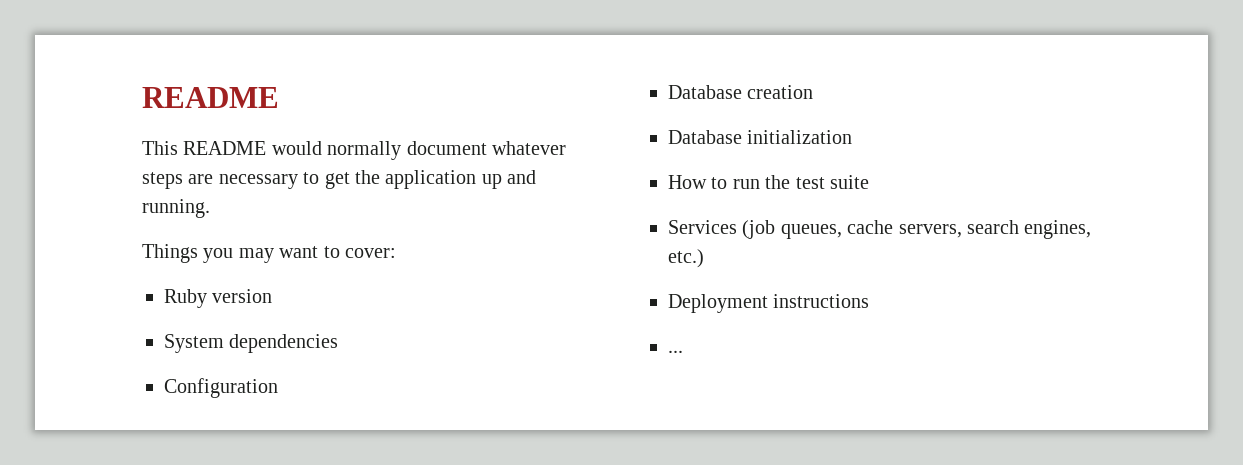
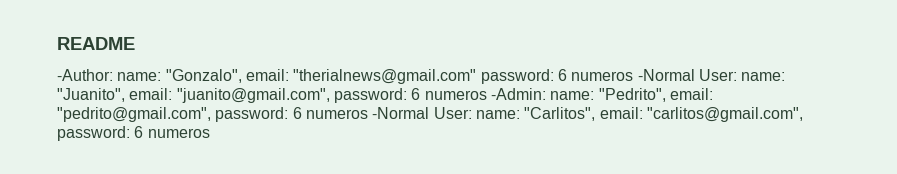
- This README would normally document whatever steps are necessary to get the application up and running.
- Things you may want to cover:
- Ruby version
- System dependencies
- Configuration
- Database creation
- Database initialization
- How to run the test suite
- Services (job queues, cache servers, search engines, etc.)
- Deployment instructions
- ...
+ -Author: name: "Gonzalo", email: "therialnews@gmail.com" password: 6 numeros -Normal User: name: "Juanito", email: "juanito@gmail.com", password: 6 numeros -Admin: name: "Pedrito", email: "pedrito@gmail.com", password: 6 numeros -Normal User: name: "Carlitos", email: "carlitos@gmail.com", password: 6 numeros

